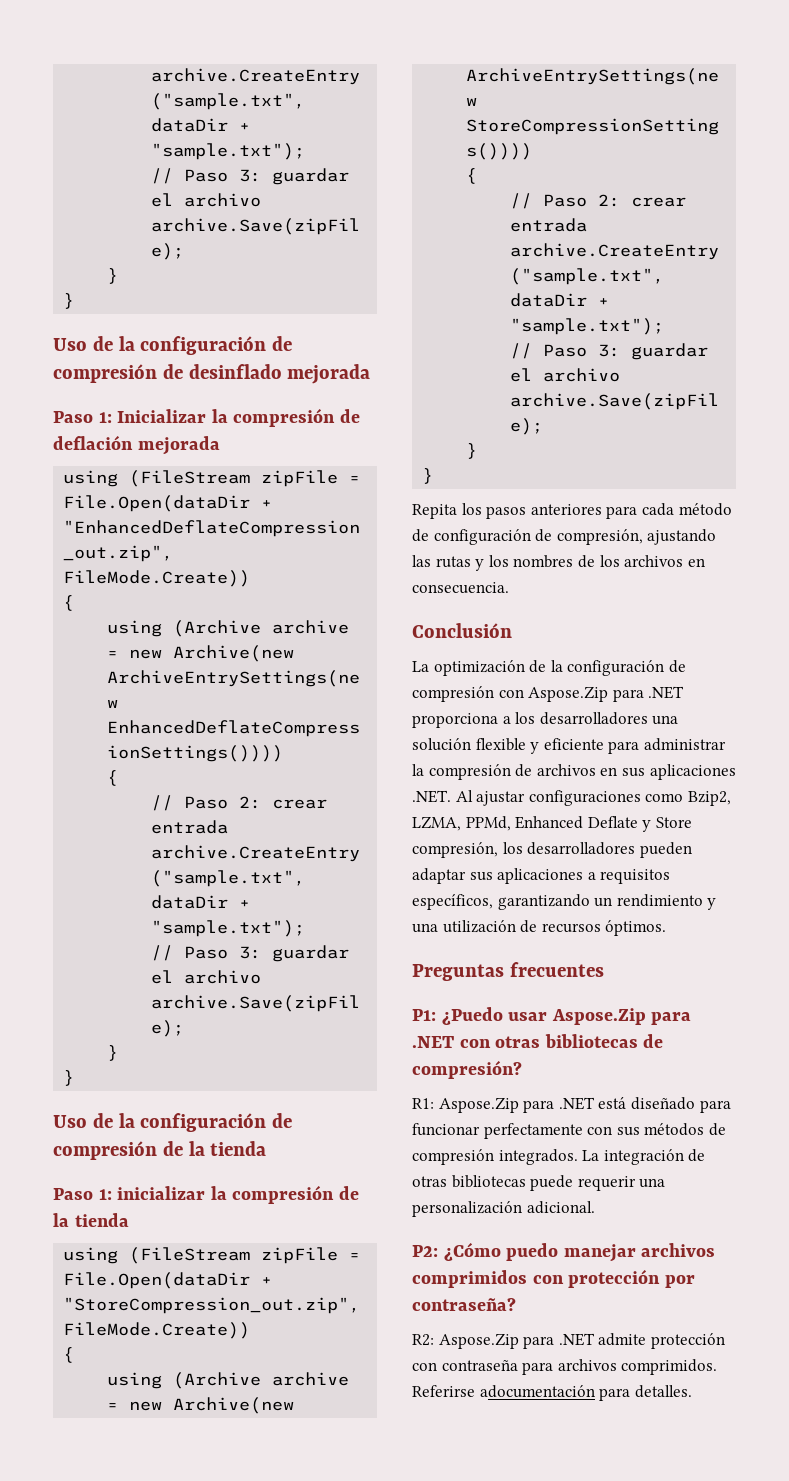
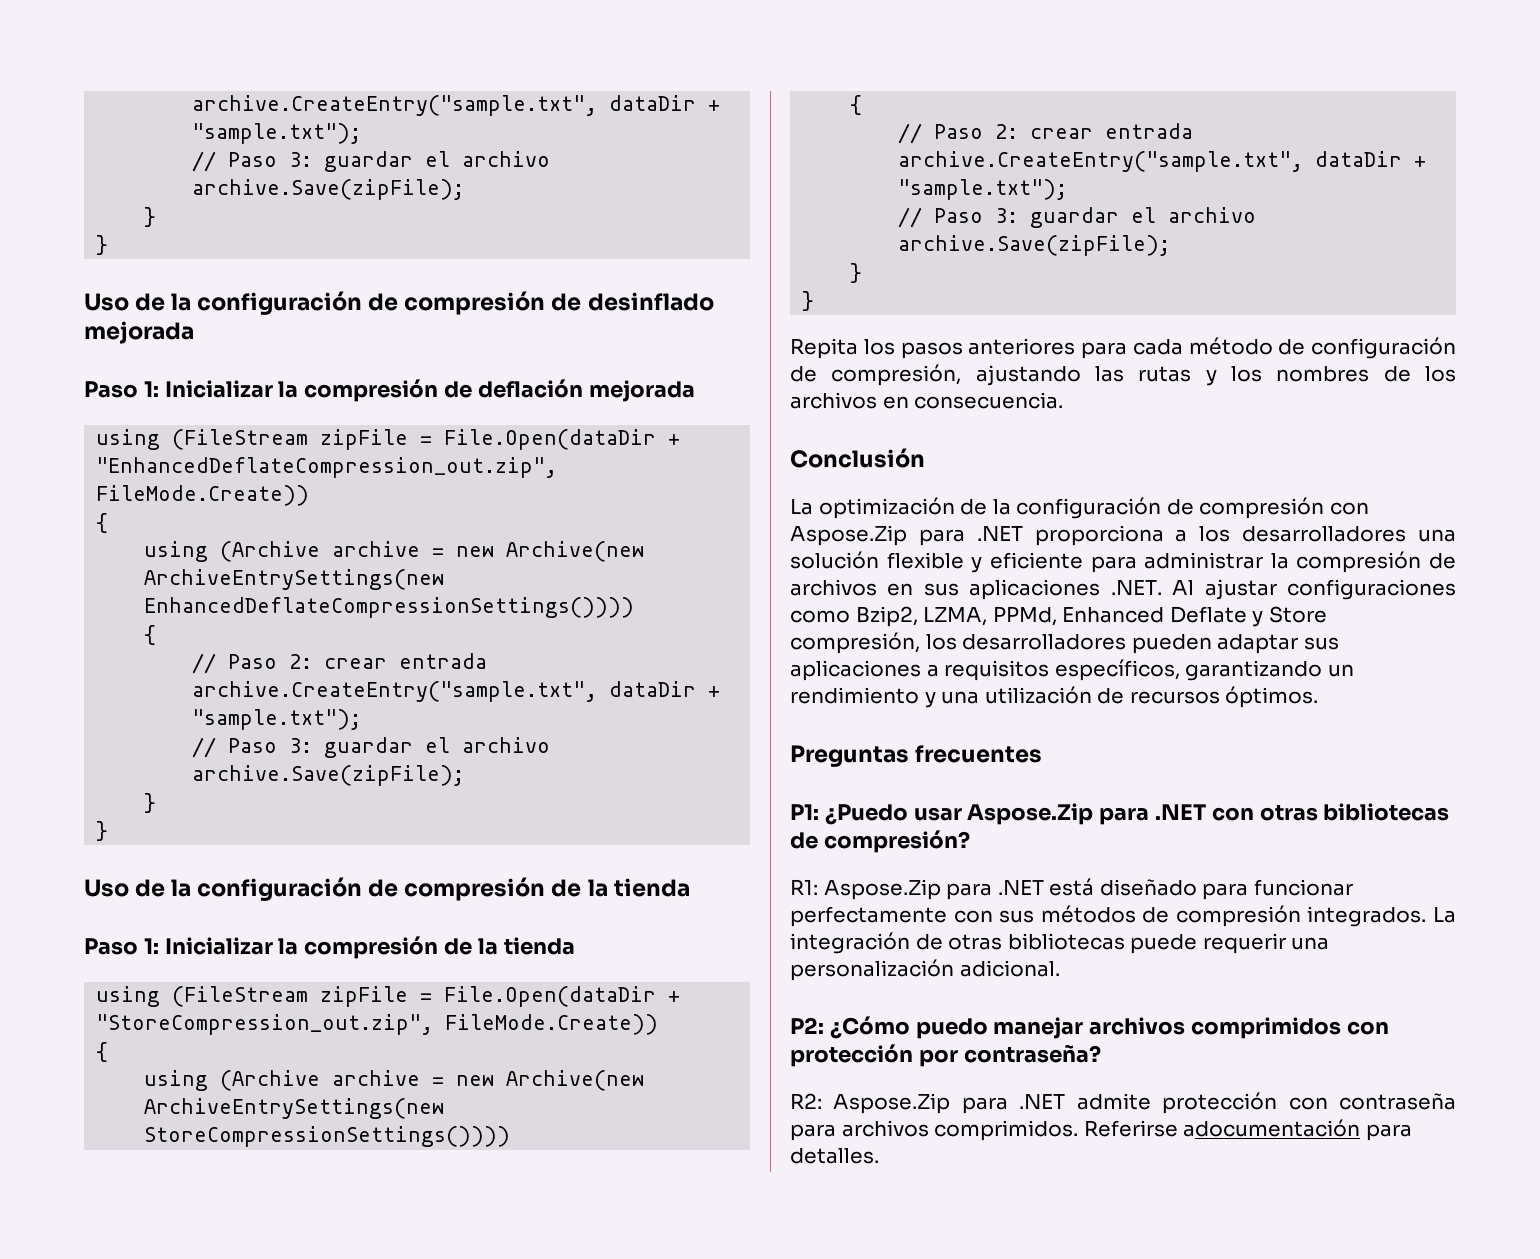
- Paso 1: inicializar la compresión de la tienda
+ Paso 1: Inicializar la compresión de la tienda

